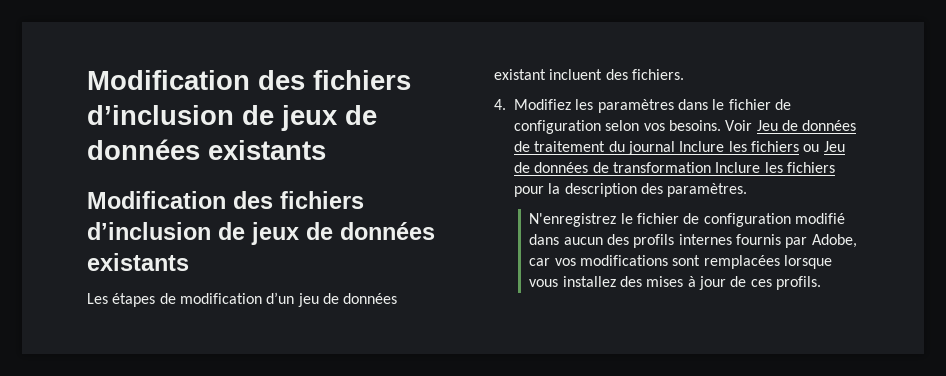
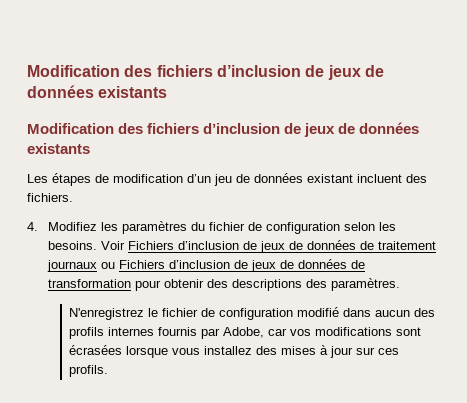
- 4. Modifiez les paramètres dans le fichier de configuration selon vos besoins.
+ 4. Modifiez les paramètres du fichier de configuration selon les besoins.
- Voir Jeu de données de traitement du journal Inclure les fichiers ou Jeu de données de transformation Inclure les fichiers pour la description des paramètres.
+ Voir Fichiers d’inclusion de jeux de données de traitement journaux ou Fichiers d’inclusion de jeux de données de transformation pour obtenir des descriptions des paramètres.
- N'enregistrez le fichier de configuration modifié dans aucun des profils internes fournis par Adobe, car vos modifications sont remplacées lorsque vous installez des mises à jour de ces profils.
+ N'enregistrez le fichier de configuration modifié dans aucun des profils internes fournis par Adobe, car vos modifications sont écrasées lorsque vous installez des mises à jour sur ces profils.

